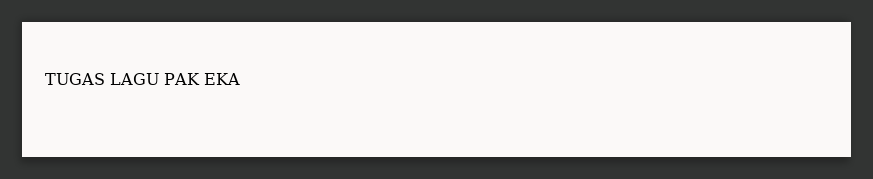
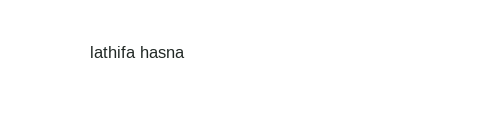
- TUGAS LAGU PAK EKA
+ lathifa hasna

